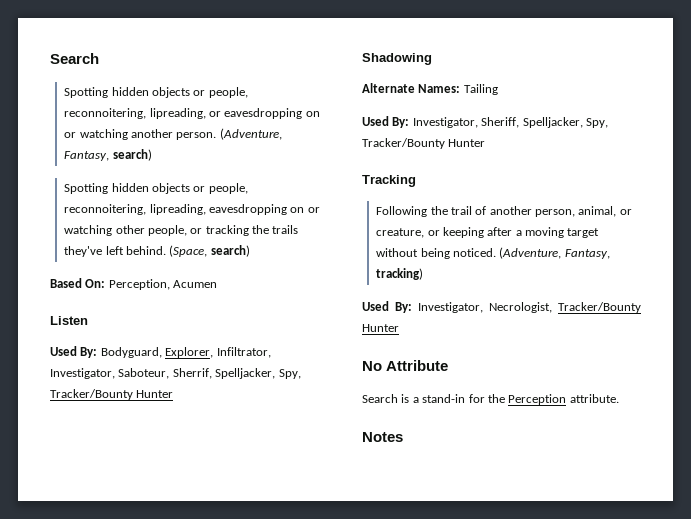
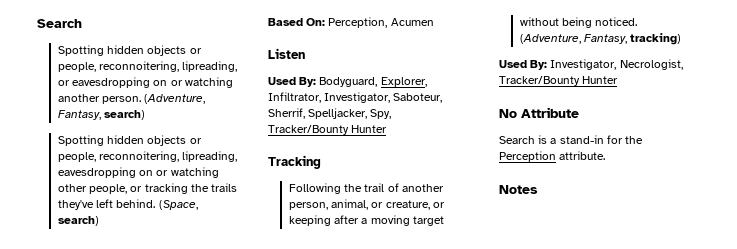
- Shadowing
- Alternate Names: Tailing
- Used By: Investigator, Sheriff, Spelljacker, Spy, Tracker/Bounty Hunter

